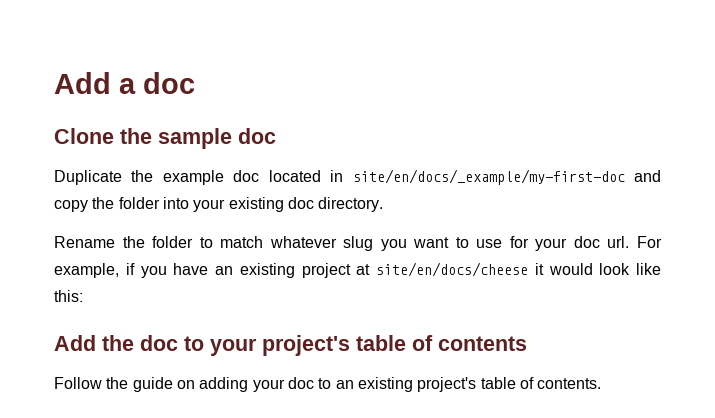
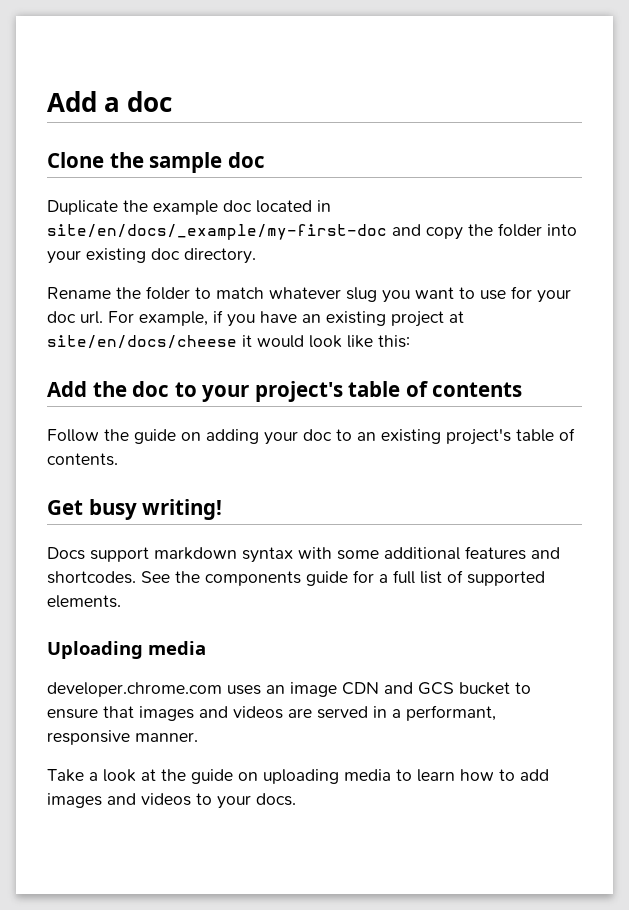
+ Get busy writing!
+ Docs support markdown syntax with some additional features and shortcodes. See the components guide for a full list of supported elements.
+ Uploading media
+ developer.chrome.com uses an image CDN and GCS bucket to ensure that images and videos are served in a performant, responsive manner.
+ Take a look at the guide on uploading media to learn how to add images and videos to your docs.

